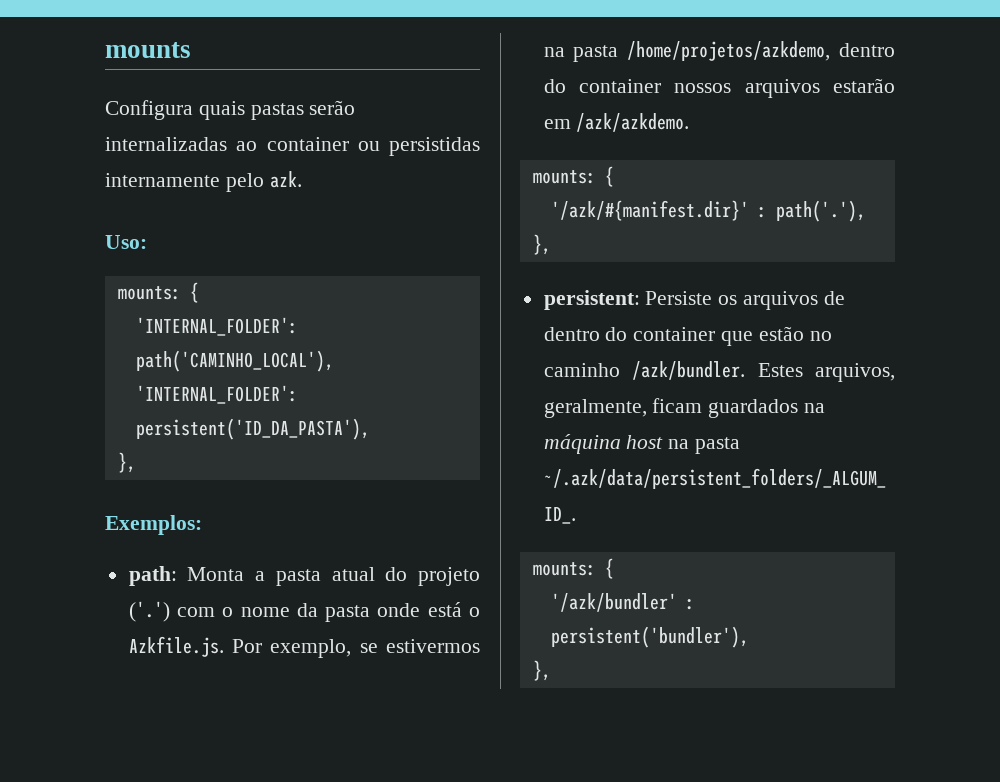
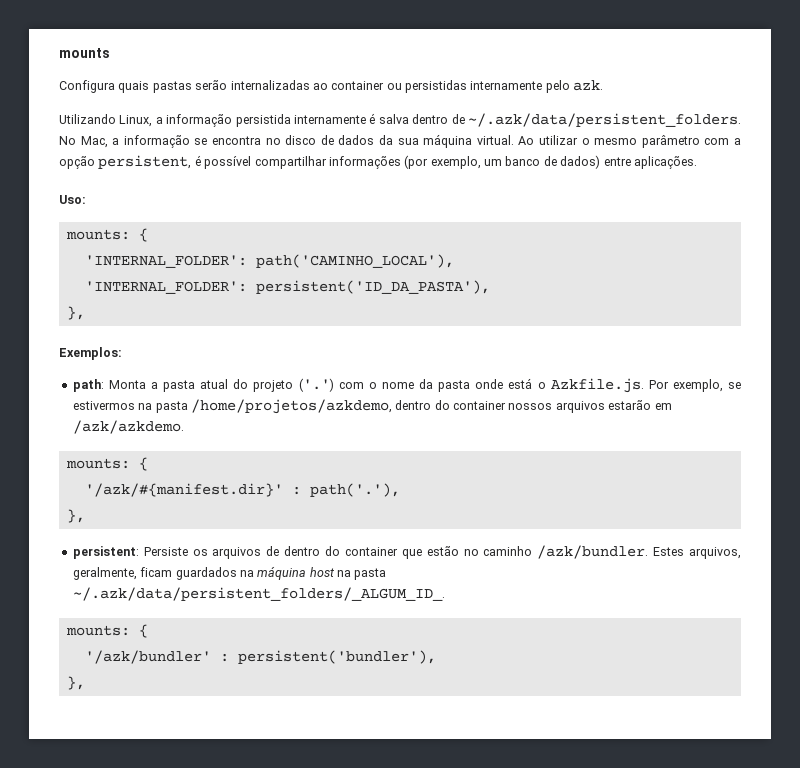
+ Utilizando Linux, a informação persistida internamente é salva dentro de ~/.azk/data/persistent_folders. No Mac, a informação se encontra no disco de dados da sua máquina virtual. Ao utilizar o mesmo parâmetro com a opção persistent, é possível compartilhar informações (por exemplo, um banco de dados) entre aplicações.

